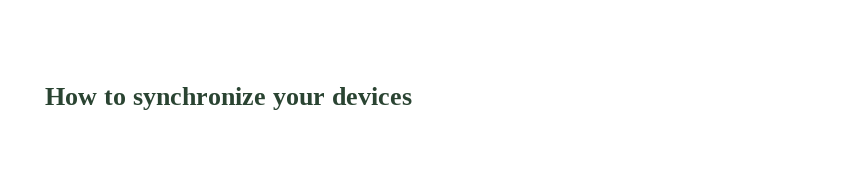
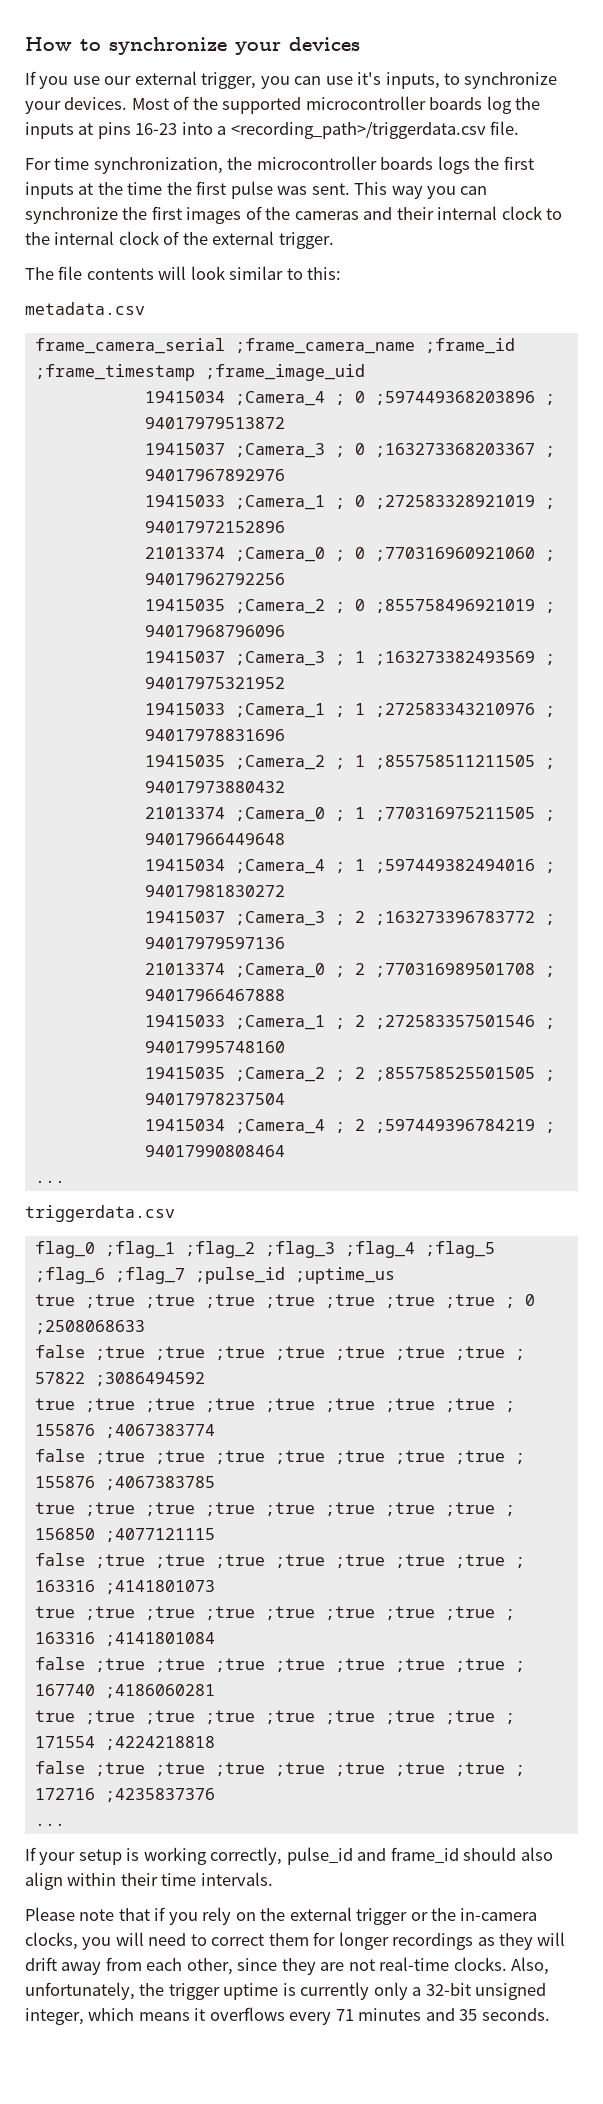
+ If you use our external trigger, you can use it's inputs, to synchronize your devices. Most of the supported microcontroller boards log the inputs at pins 16-23 into a <recording_path>/triggerdata.csv file.
+ For time synchronization, the microcontroller boards logs the first inputs at the time the first pulse was sent. This way you can synchronize the first images of the cameras and their internal clock to the internal clock of the external trigger.
+ The file contents will look similar to this:
+ metadata.csv
+ frame_camera_serial ;frame_camera_name ;frame_id ;frame_timestamp ;frame_image_uid
+ 19415034 ;Camera_4 ; 0 ;597449368203896 ; 94017979513872
+ 19415037 ;Camera_3 ; 0 ;163273368203367 ; 94017967892976
+ 19415033 ;Camera_1 ; 0 ;272583328921019 ; 94017972152896
+ 21013374 ;Camera_0 ; 0 ;770316960921060 ; 94017962792256
+ 19415035 ;Camera_2 ; 0 ;855758496921019 ; 94017968796096
+ 19415037 ;Camera_3 ; 1 ;163273382493569 ; 94017975321952
+ 19415033 ;Camera_1 ; 1 ;272583343210976 ; 94017978831696
+ 19415035 ;Camera_2 ; 1 ;855758511211505 ; 94017973880432
+ 21013374 ;Camera_0 ; 1 ;770316975211505 ; 94017966449648
+ 19415034 ;Camera_4 ; 1 ;597449382494016 ; 94017981830272
+ 19415037 ;Camera_3 ; 2 ;163273396783772 ; 94017979597136
+ 21013374 ;Camera_0 ; 2 ;770316989501708 ; 94017966467888
+ 19415033 ;Camera_1 ; 2 ;272583357501546 ; 94017995748160
+ 19415035 ;Camera_2 ; 2 ;855758525501505 ; 94017978237504
+ 19415034 ;Camera_4 ; 2 ;597449396784219 ; 94017990808464
+ ...
+ triggerdata.csv
+ flag_0 ;flag_1 ;flag_2 ;flag_3 ;flag_4 ;flag_5 ;flag_6 ;flag_7 ;pulse_id ;uptime_us
+ true ;true ;true ;true ;true ;true ;true ;true ; 0 ;2508068633
+ false ;true ;true ;true ;true ;true ;true ;true ; 57822 ;3086494592
+ true ;true ;true ;true ;true ;true ;true ;true ; 155876 ;4067383774
+ false ;true ;true ;true ;true ;true ;true ;true ; 155876 ;4067383785
+ true ;true ;true ;true ;true ;true ;true ;true ; 156850 ;4077121115
+ false ;true ;true ;true ;true ;true ;true ;true ; 163316 ;4141801073
+ true ;true ;true ;true ;true ;true ;true ;true ; 163316 ;4141801084
+ false ;true ;true ;true ;true ;true ;true ;true ; 167740 ;4186060281
+ true ;true ;true ;true ;true ;true ;true ;true ; 171554 ;4224218818
+ false ;true ;true ;true ;true ;true ;true ;true ; 172716 ;4235837376
+ ...
+ If your setup is working correctly, pulse_id and frame_id should also align within their time intervals.
+ Please note that if you rely on the external trigger or the in-camera clocks, you will need to correct them for longer recordings as they will drift away from each other, since they are not real-time clocks. Also, unfortunately, the trigger uptime is currently only a 32-bit unsigned integer, which means it overflows every 71 minutes and 35 seconds.

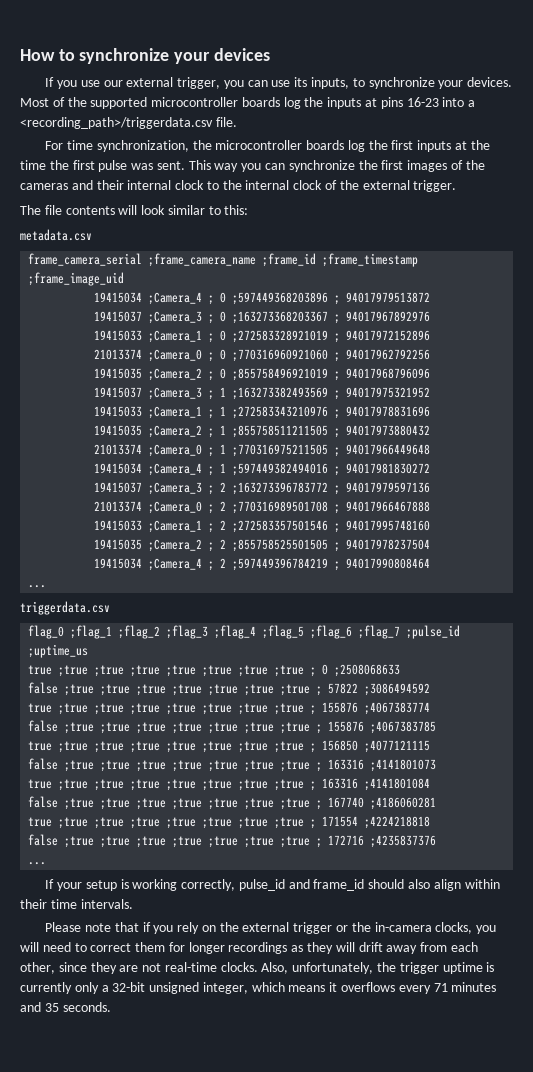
- If you use our external trigger, you can use it's inputs, to synchronize your devices.
+ If you use our external trigger, you can use its inputs, to synchronize your devices.
- For time synchronization, the microcontroller boards logs the first inputs at the time the first pulse was sent.
+ For time synchronization, the microcontroller boards log the first inputs at the time the first pulse was sent.

